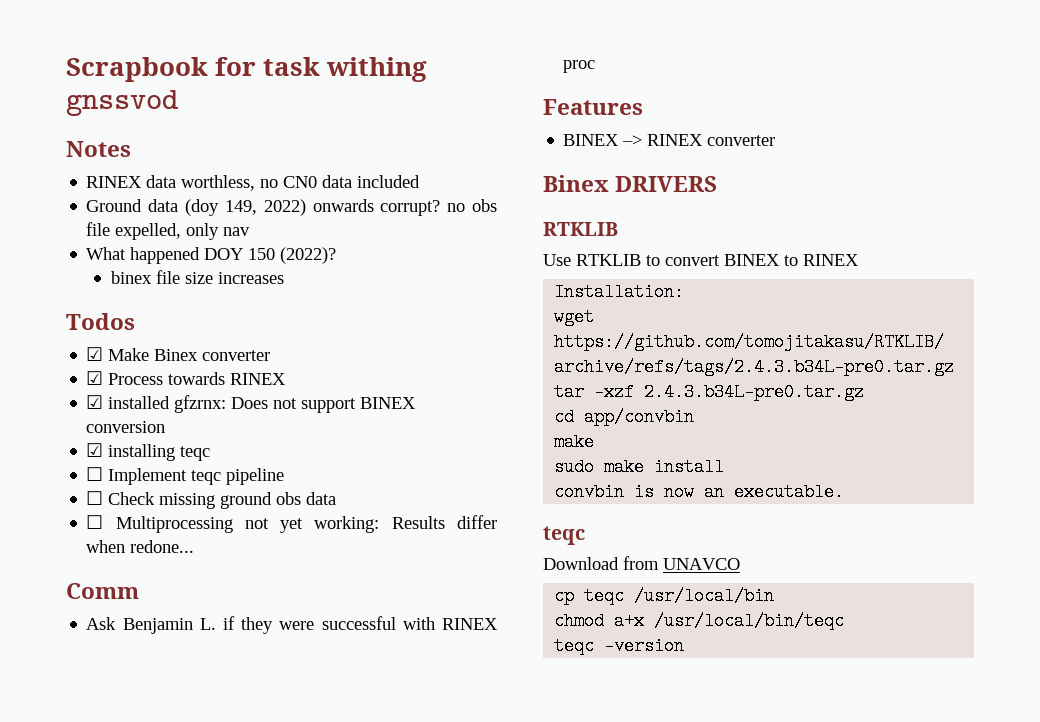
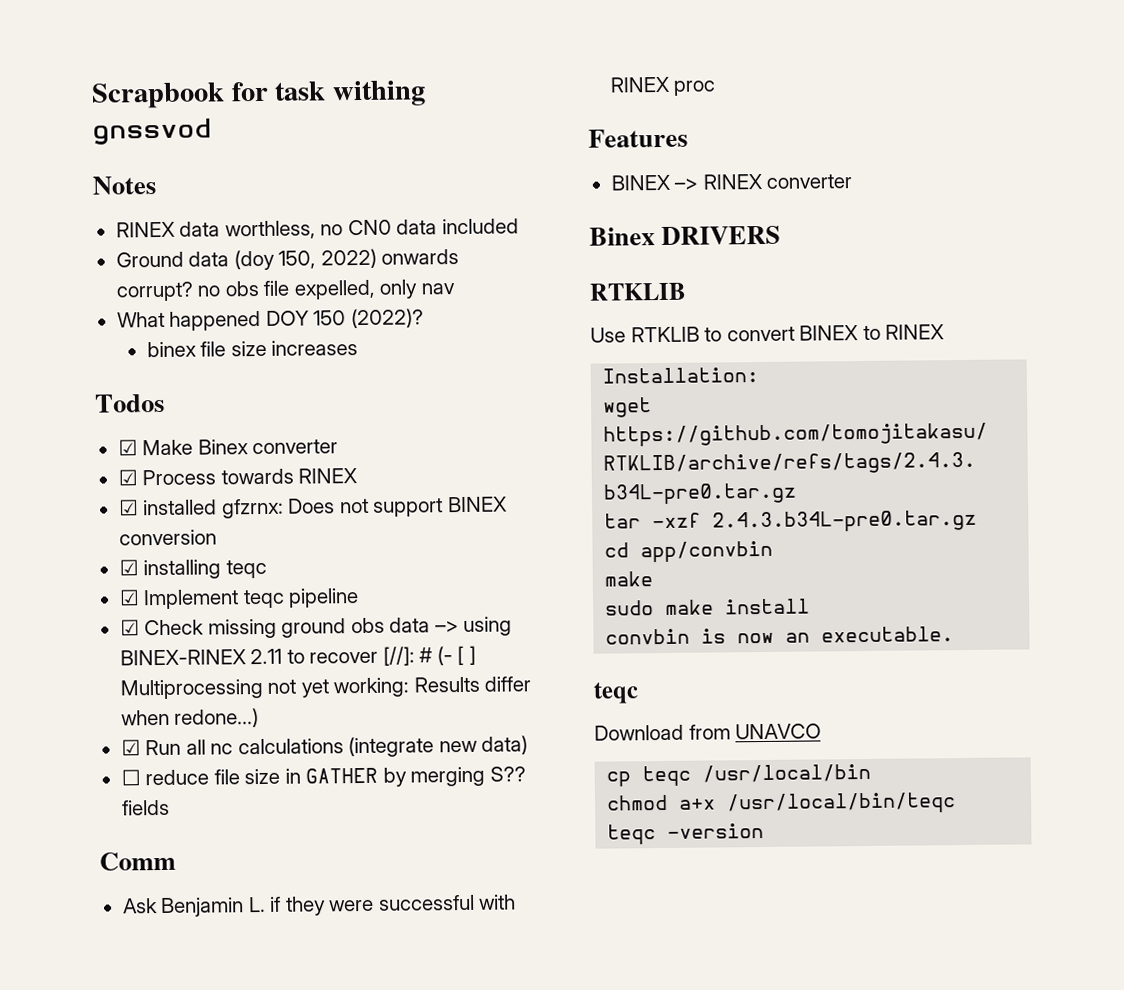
- Ground data (doy 149, 2022) onwards corrupt? no obs file expelled, only nav
+ Ground data (doy 150, 2022) onwards corrupt? no obs file expelled, only nav
- ☐ Implement teqc pipeline
+ ☑ Implement teqc pipeline
- ☐ Check missing ground obs data
- ☐ Multiprocessing not yet working: Results differ when redone...
+ ☑ Check missing ground obs data –> using BINEX-RINEX 2.11 to recover [//]: # (- [ ] Multiprocessing not yet working: Results differ when redone...)
+ ☑ Run all nc calculations (integrate new data)
+ ☐ reduce file size in GATHER by merging S?? fields

